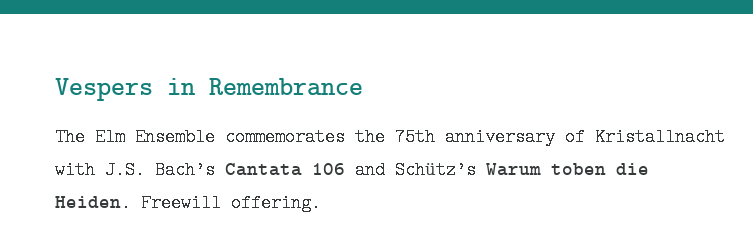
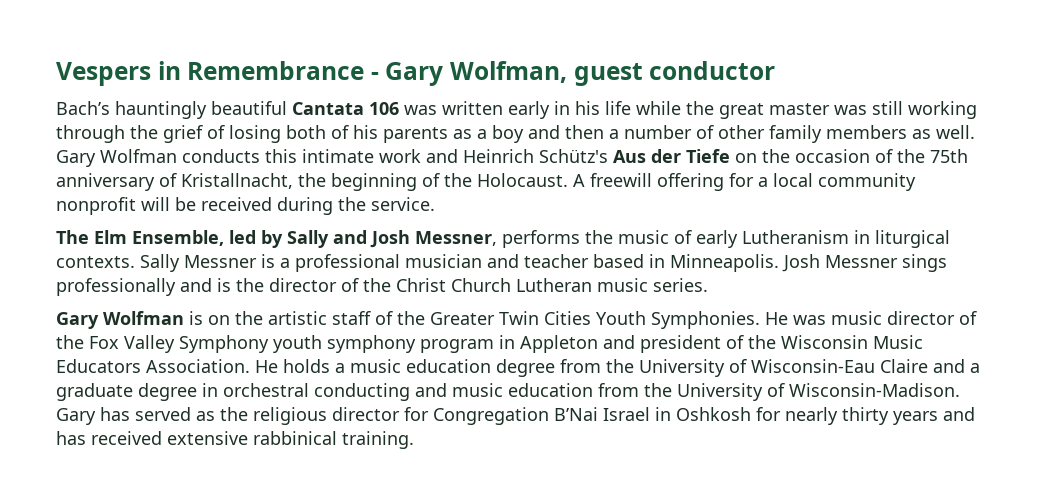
- Vespers in Remembrance
- The Elm Ensemble commemorates the 75th anniversary of Kristallnacht with J.S. Bach’s Cantata 106 and Schütz’s Warum toben die Heiden. Freewill offering.
+ Vespers in Remembrance - Gary Wolfman, guest conductor
+ Bach’s hauntingly beautiful Cantata 106 was written early in his life while the great master was still working through the grief of losing both of his parents as a boy and then a number of other family members as well. Gary Wolfman conducts this intimate work and Heinrich Schütz's Aus der Tiefe on the occasion of the 75th anniversary of Kristallnacht, the beginning of the Holocaust. A freewill offering for a local community nonprofit will be received during the service.
+ The Elm Ensemble, led by Sally and Josh Messner, performs the music of early Lutheranism in liturgical contexts. Sally Messner is a professional musician and teacher based in Minneapolis. Josh Messner sings professionally and is the director of the Christ Church Lutheran music series.
+ Gary Wolfman is on the artistic staff of the Greater Twin Cities Youth Symphonies. He was music director of the Fox Valley Symphony youth symphony program in Appleton and president of the Wisconsin Music Educators Association. He holds a music education degree from the University of Wisconsin-Eau Claire and a graduate degree in orchestral conducting and music education from the University of Wisconsin-Madison. Gary has served as the religious director for Congregation B’Nai Israel in Oshkosh for nearly thirty years and has received extensive rabbinical training.

